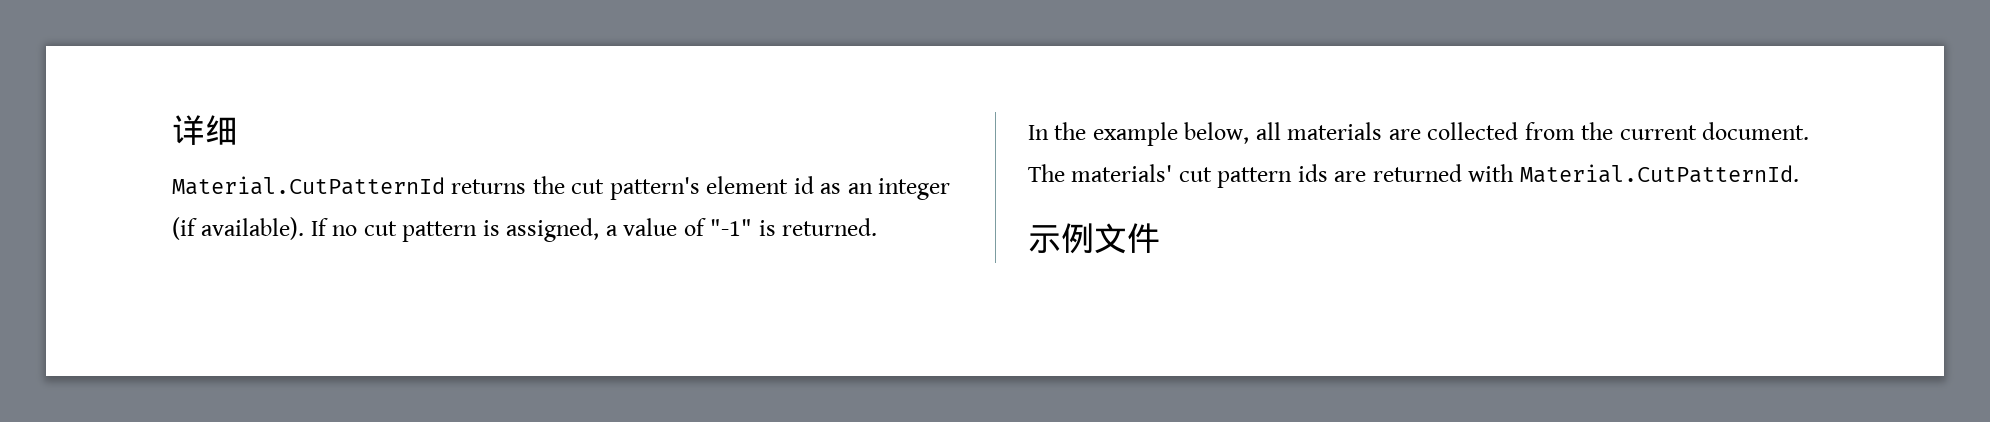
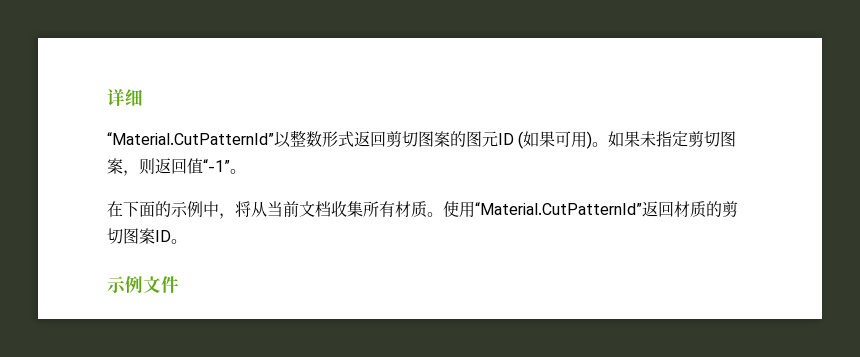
- Material.CutPatternId returns the cut pattern's element id as an integer (if available). If no cut pattern is assigned, a value of "-1" is returned.
- In the example below, all materials are collected from the current document. The materials' cut pattern ids are returned with Material.CutPatternId.
+ “Material.CutPatternId”以整数形式返回剪切图案的图元ID (如果可用)。如果未指定剪切图案，则返回值“-1”。
+ 在下面的示例中，将从当前文档收集所有材质。使用“Material.CutPatternId”返回材质的剪切图案ID。

